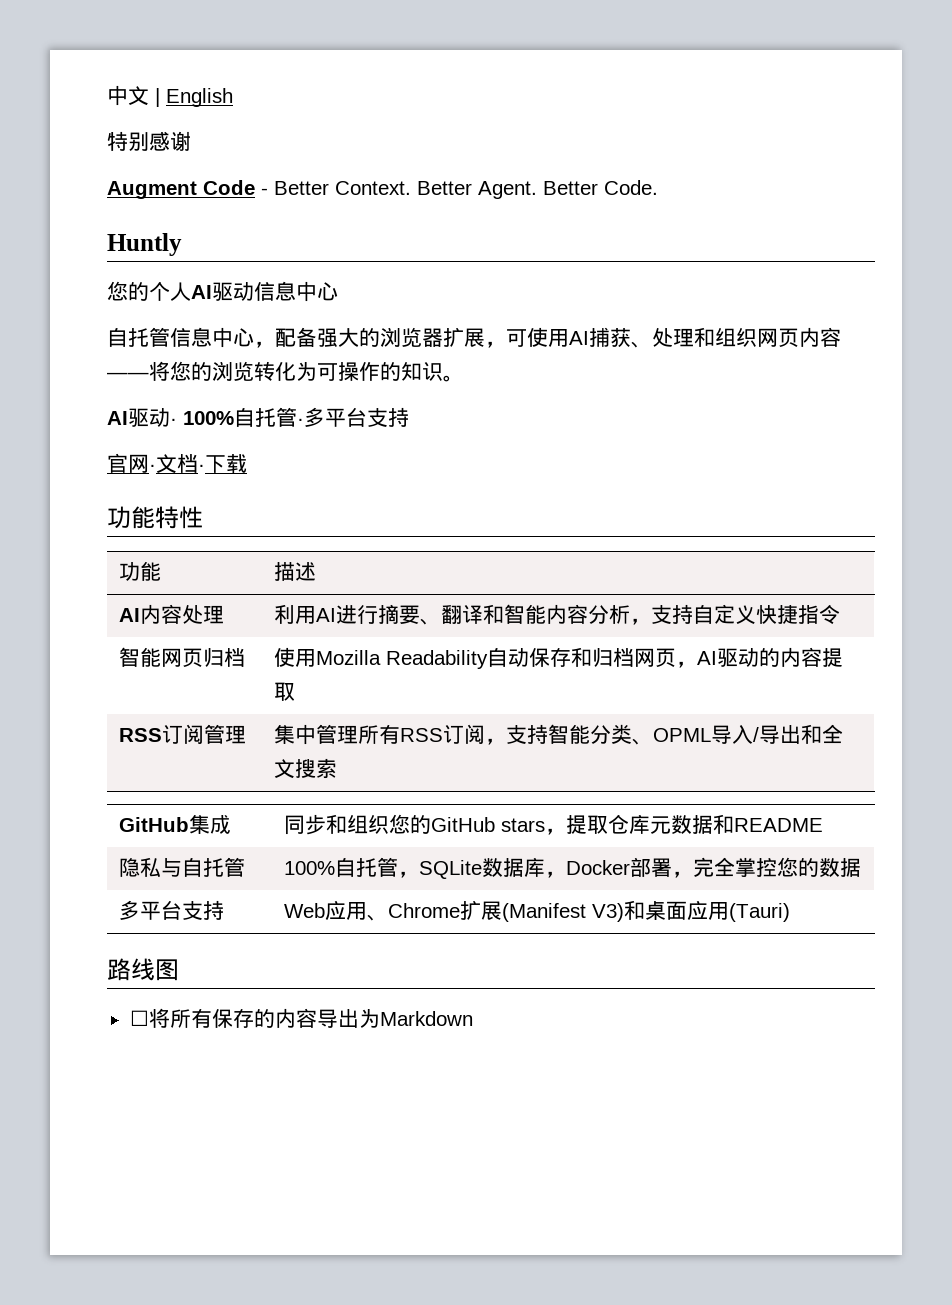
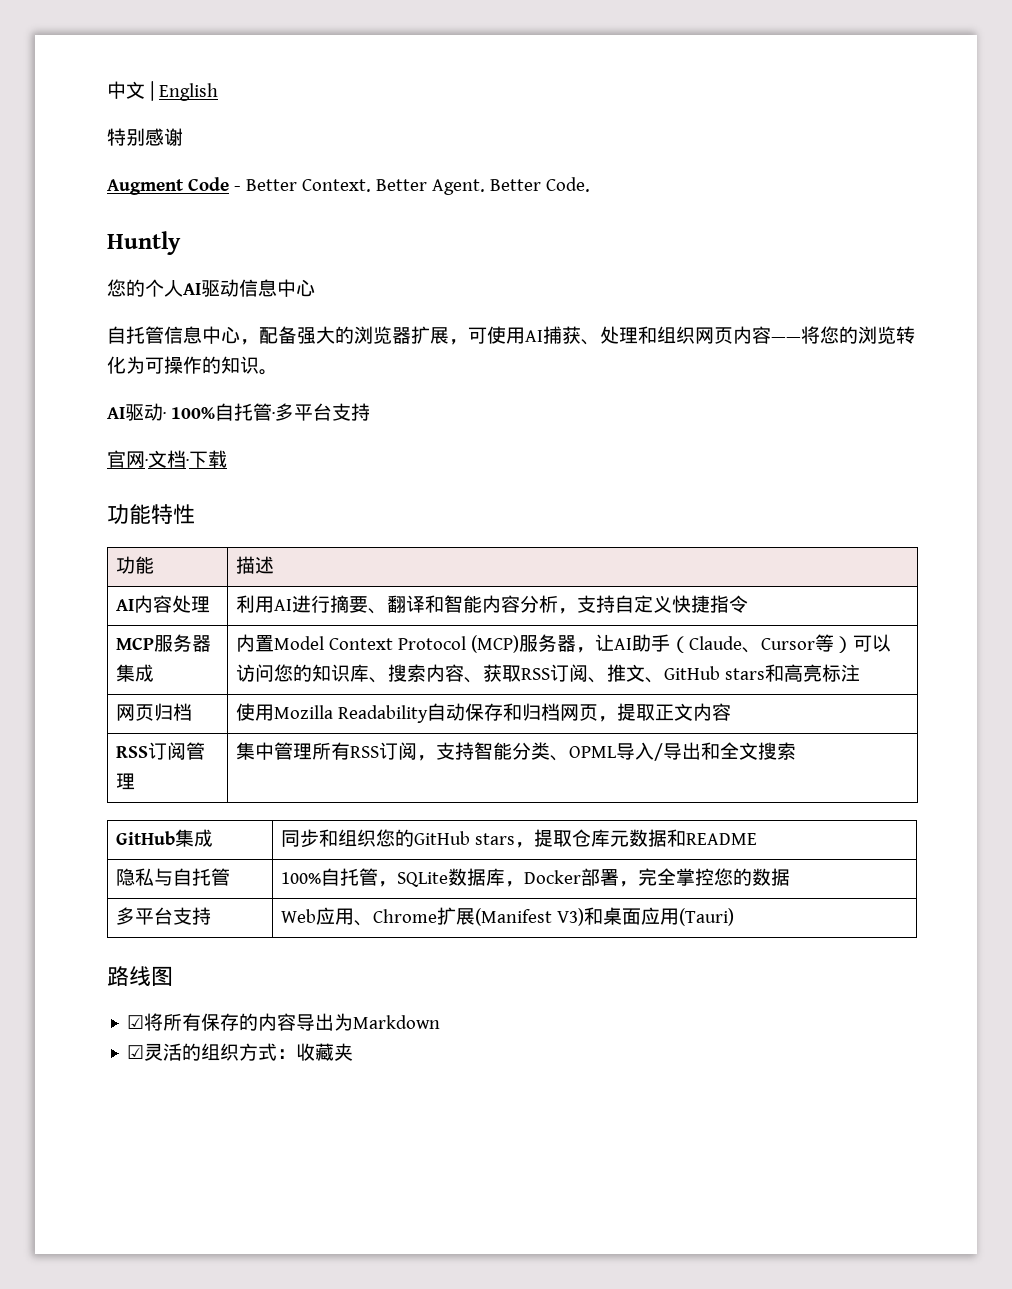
- 智能网页归档 | 使用Mozilla Readability自动保存和归档网页，AI驱动的内容提取
+ MCP服务器集成 | 内置Model Context Protocol (MCP)服务器，让AI助手（Claude、Cursor等）可以访问您的知识库、搜索内容、获取RSS订阅、推文、GitHub stars和高亮标注
+ 网页归档 | 使用Mozilla Readability自动保存和归档网页，提取正文内容
- ☐将所有保存的内容导出为Markdown
+ ☑将所有保存的内容导出为Markdown
+ ☑灵活的组织方式：收藏夹

